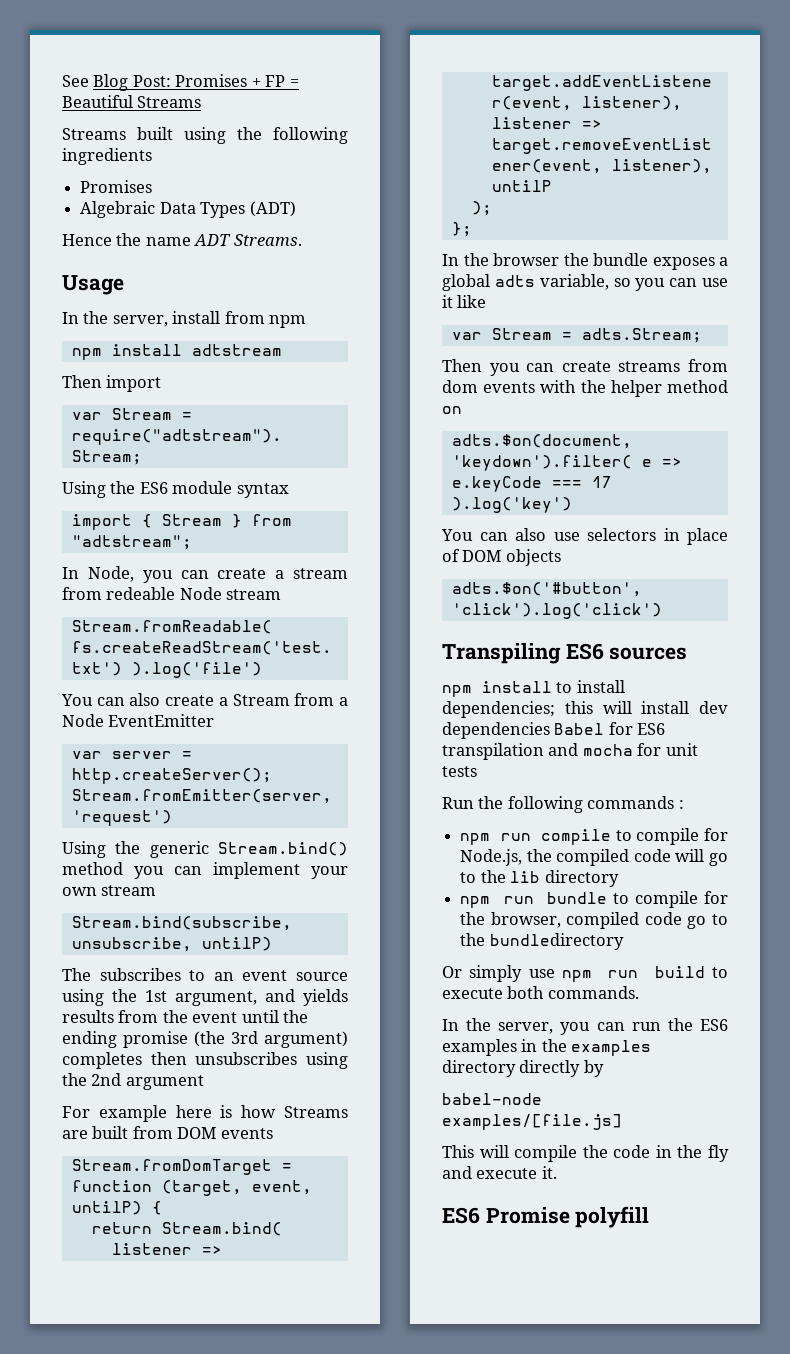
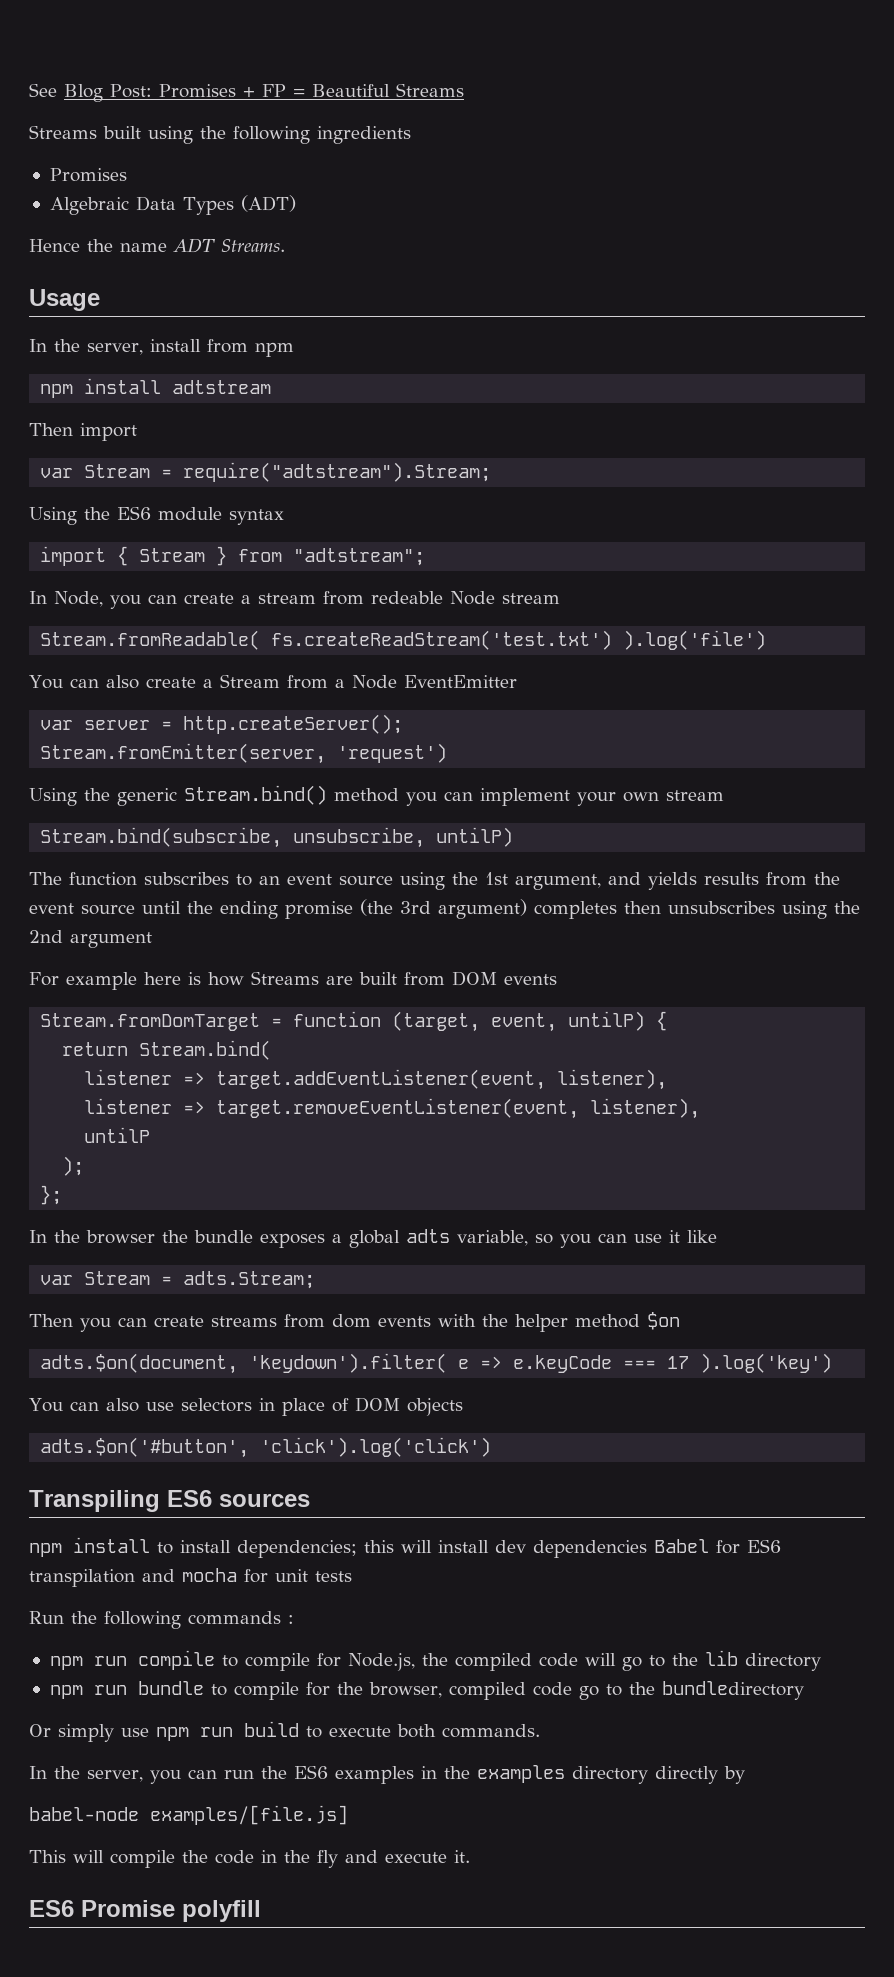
- The subscribes to an event source using the 1st argument, and yields results from the event until the ending promise (the 3rd argument) completes then unsubscribes using the 2nd argument
+ The function subscribes to an event source using the 1st argument, and yields results from the event source until the ending promise (the 3rd argument) completes then unsubscribes using the 2nd argument
- Then you can create streams from dom events with the helper method on
+ Then you can create streams from dom events with the helper method $on

